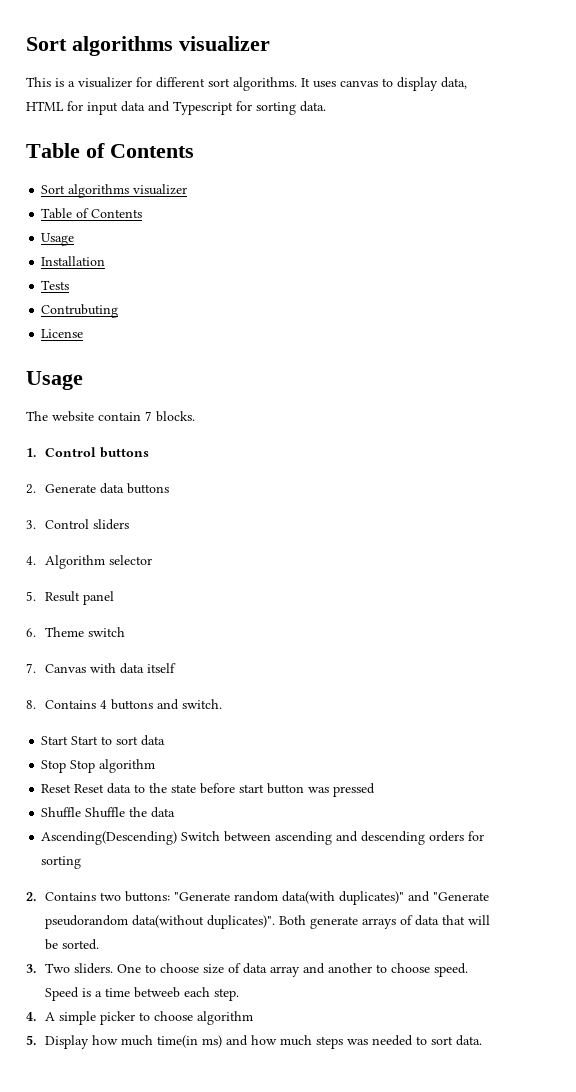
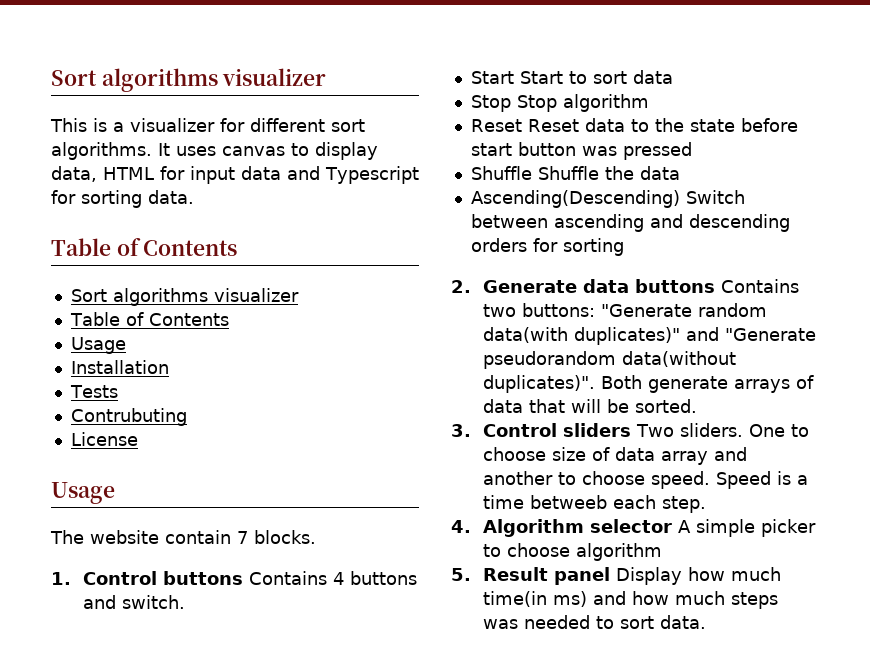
- 1. Control buttons
- 2. Generate data buttons
- 3. Control sliders
- 4. Algorithm selector
- 5. Result panel
- 6. Theme switch
- 7. Canvas with data itself
- 8. Contains 4 buttons and switch.
+ 1. Control buttons Contains 4 buttons and switch.
- 2. Contains two buttons: "Generate random data(with duplicates)" and "Generate pseudorandom data(without duplicates)".
+ 2. Generate data buttons Contains two buttons: "Generate random data(with duplicates)" and "Generate pseudorandom data(without duplicates)".
- 3. Two sliders.
+ 3. Control sliders Two sliders.
- 4. A simple picker to choose algorithm
+ 4. Algorithm selector A simple picker to choose algorithm
- 5. Display how much time(in ms) and how much steps was needed to sort data.
+ 5. Result panel Display how much time(in ms) and how much steps was needed to sort data.

